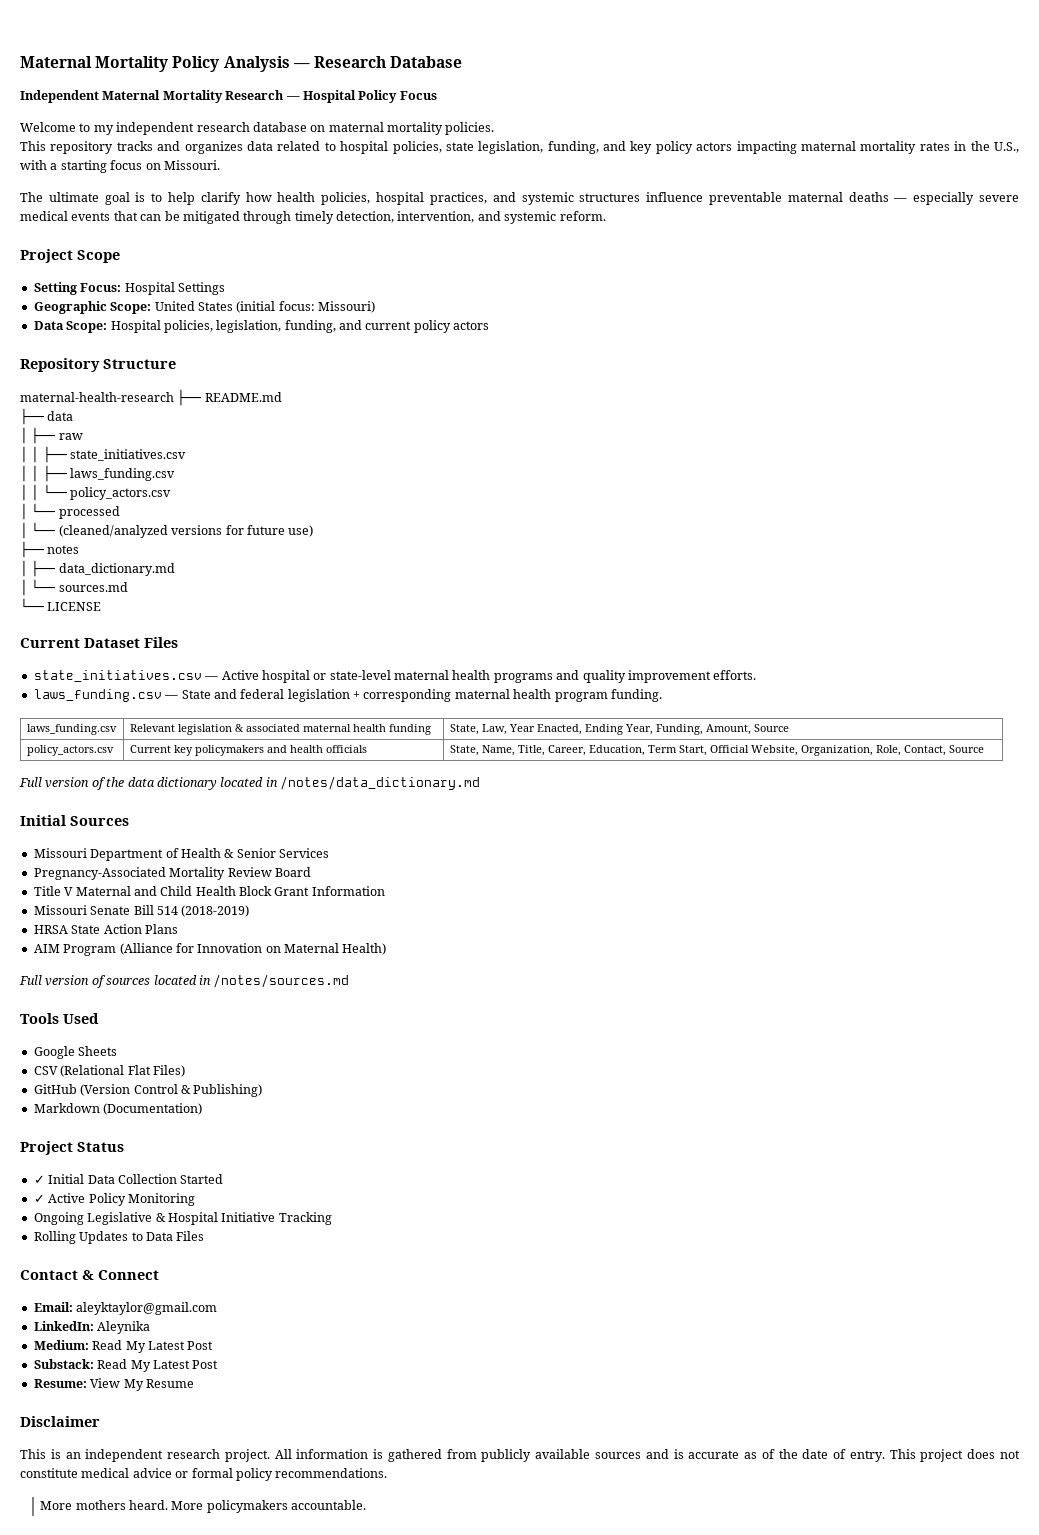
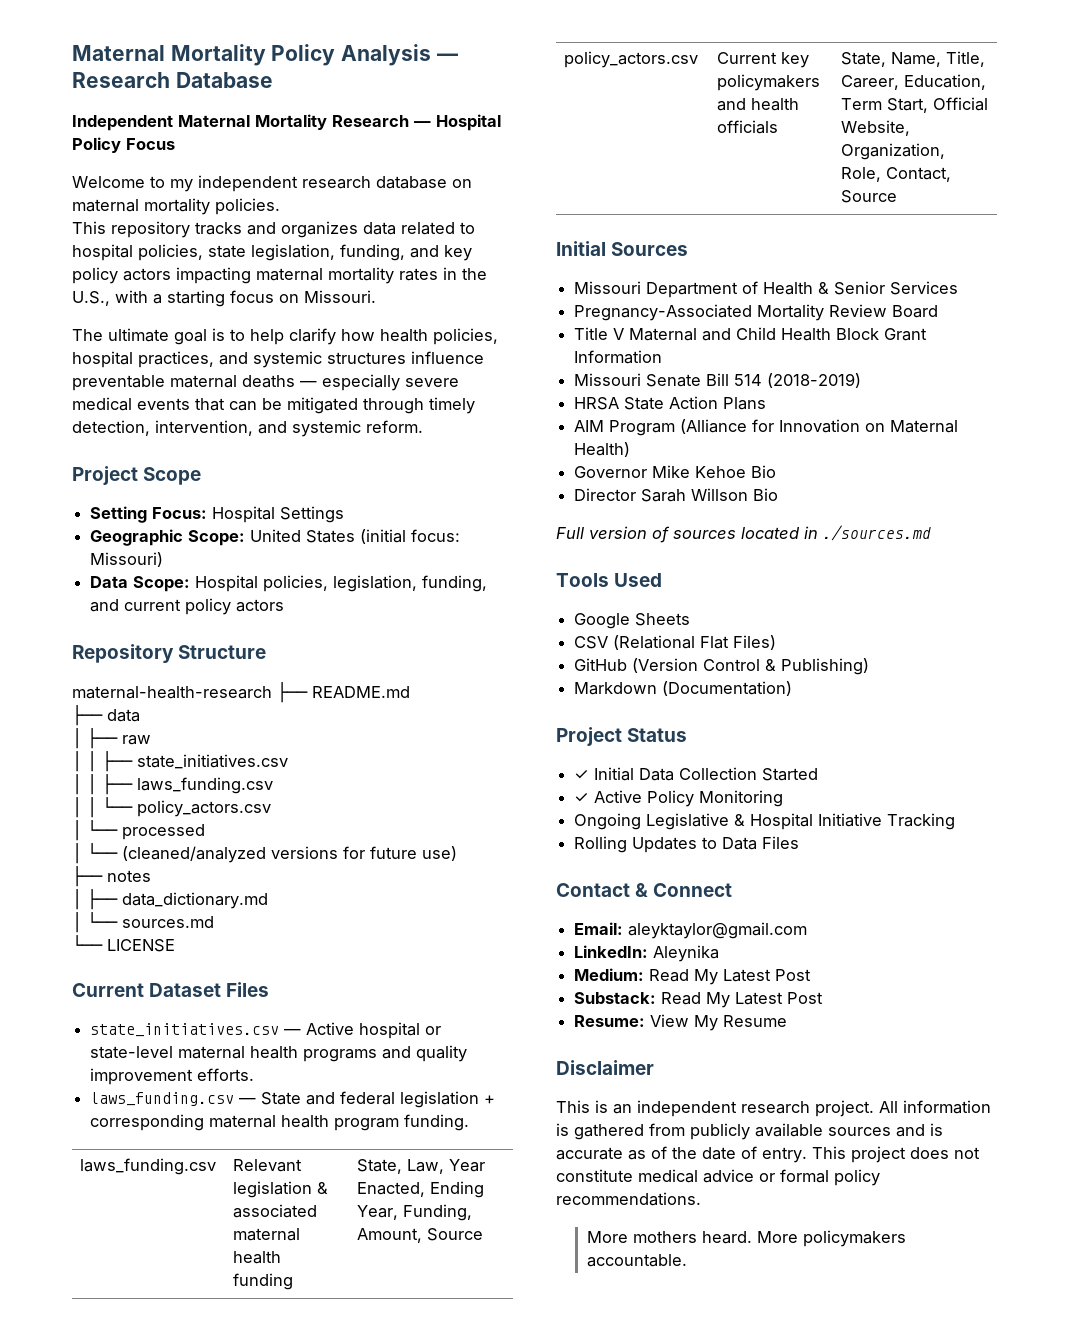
- Full version of the data dictionary located in /notes/data_dictionary.md
+ Governor Mike Kehoe Bio
+ Director Sarah Willson Bio
- Full version of sources located in /notes/sources.md
+ Full version of sources located in ./sources.md

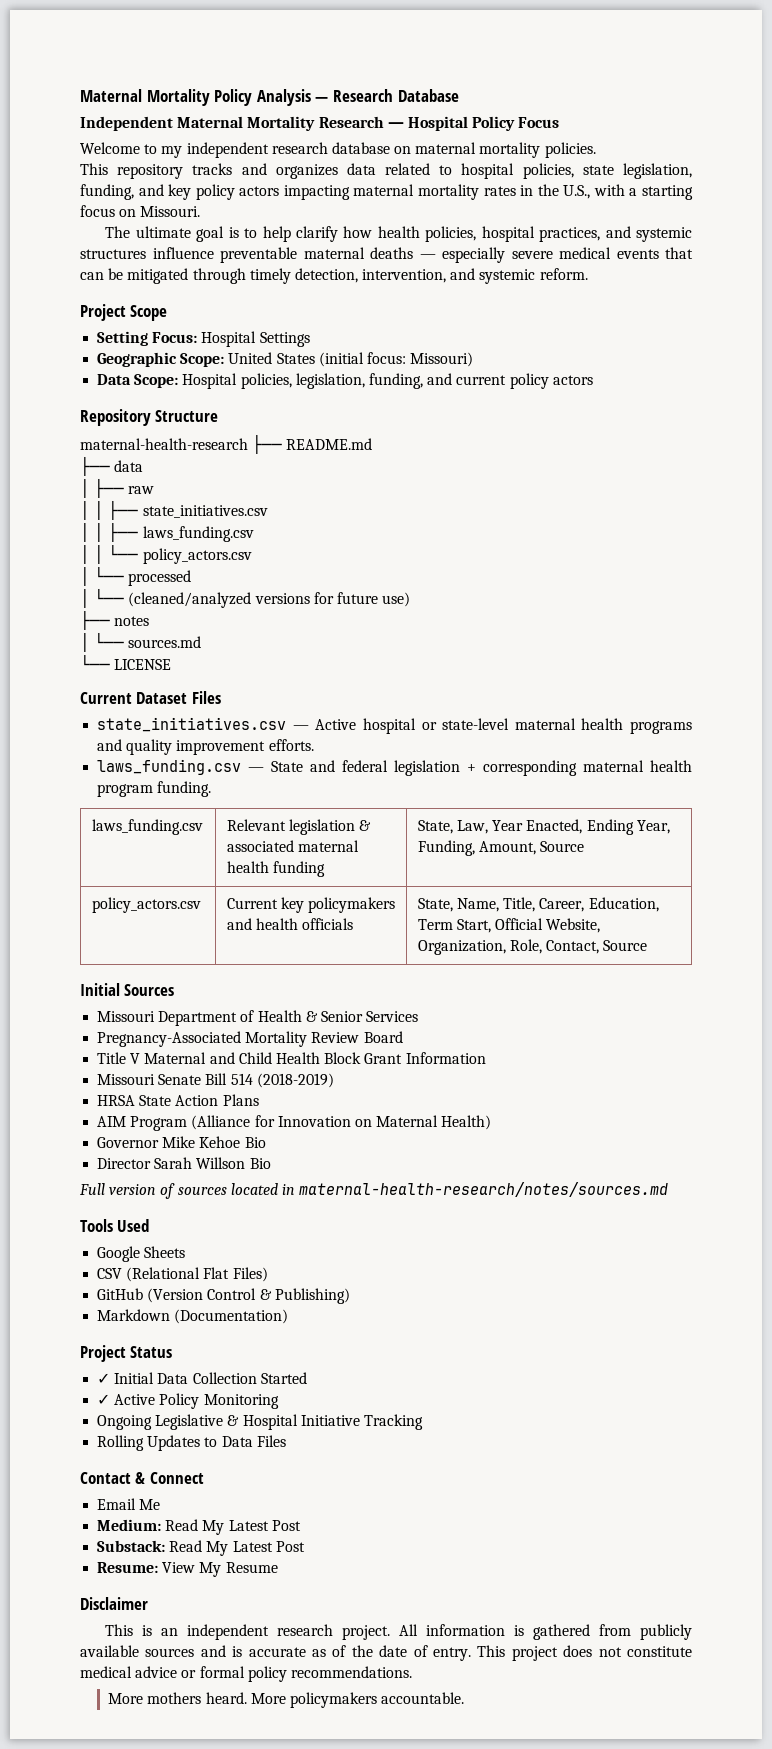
- │ ├── data_dictionary.md
- Full version of sources located in ./sources.md
+ Full version of sources located in maternal-health-research/notes/sources.md
- Email: aleyktaylor@gmail.com
- LinkedIn: Aleynika
+ Email Me

